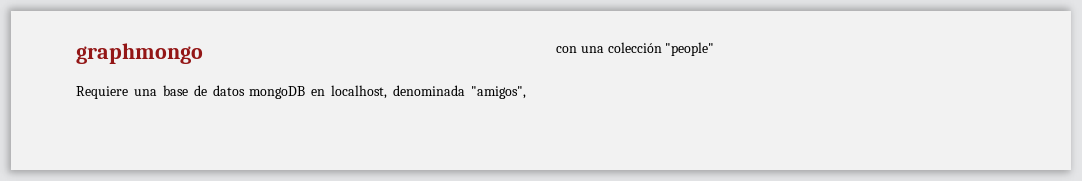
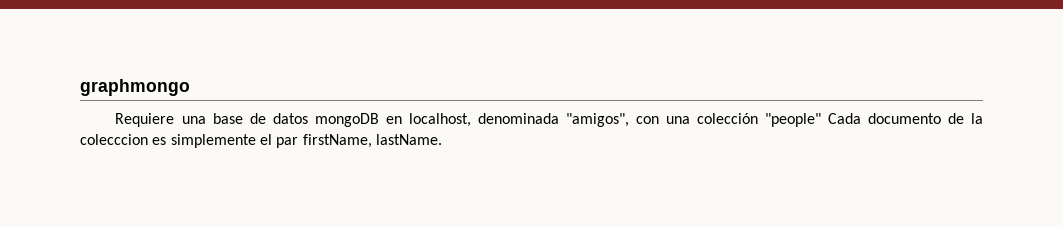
- Requiere una base de datos mongoDB en localhost, denominada "amigos", con una colección "people"
+ Requiere una base de datos mongoDB en localhost, denominada "amigos", con una colección "people" Cada documento de la colecccion es simplemente el par firstName, lastName.

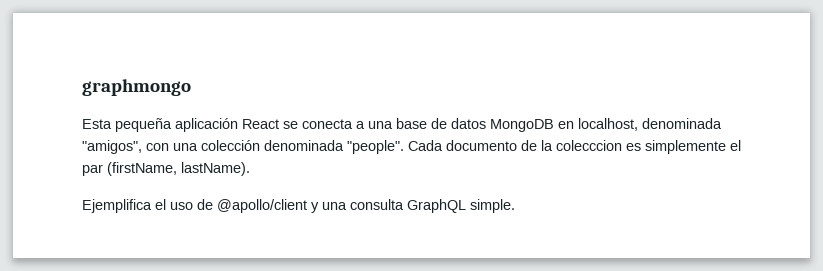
- Requiere una base de datos mongoDB en localhost, denominada "amigos", con una colección "people" Cada documento de la colecccion es simplemente el par firstName, lastName.
+ Esta pequeña aplicación React se conecta a una base de datos MongoDB en localhost, denominada "amigos", con una colección denominada "people". Cada documento de la colecccion es simplemente el par (firstName, lastName).
+ Ejemplifica el uso de @apollo/client y una consulta GraphQL simple.

